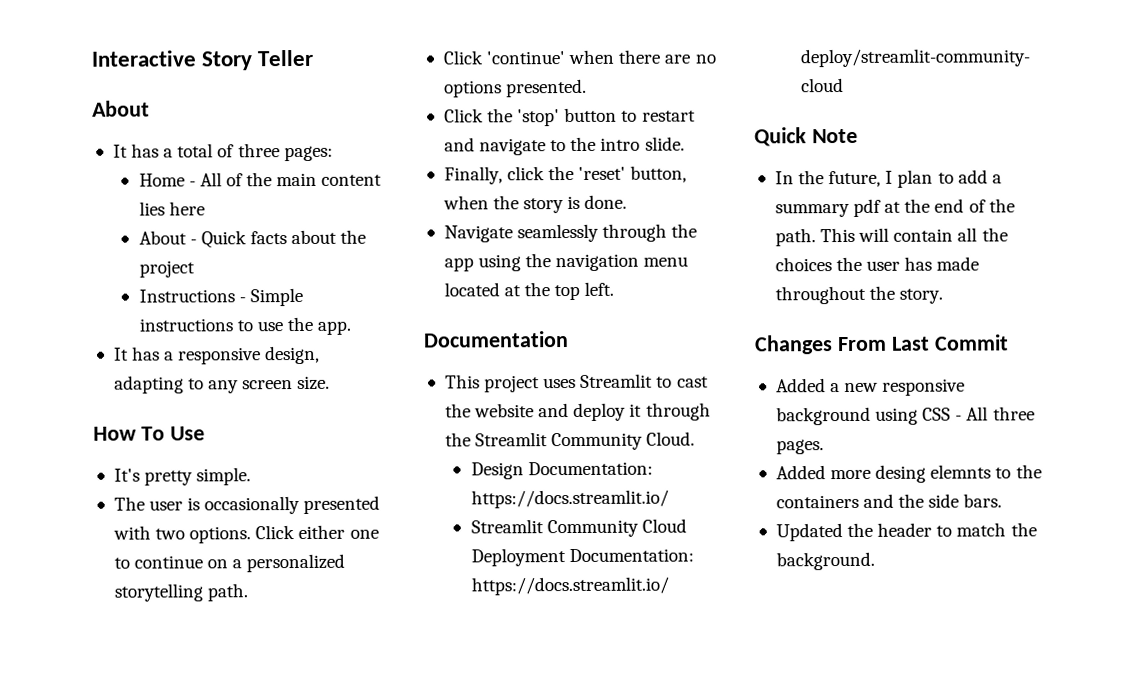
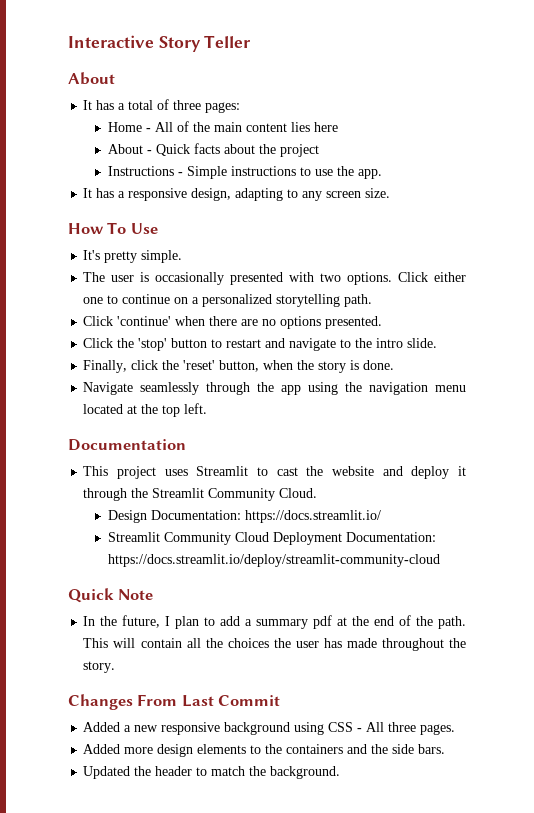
- Added more desing elemnts to the containers and the side bars.
+ Added more design elements to the containers and the side bars.

